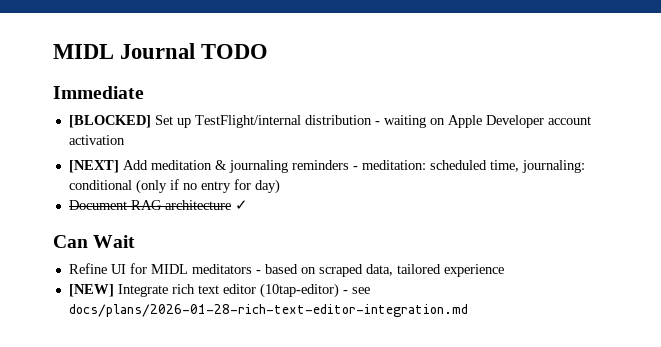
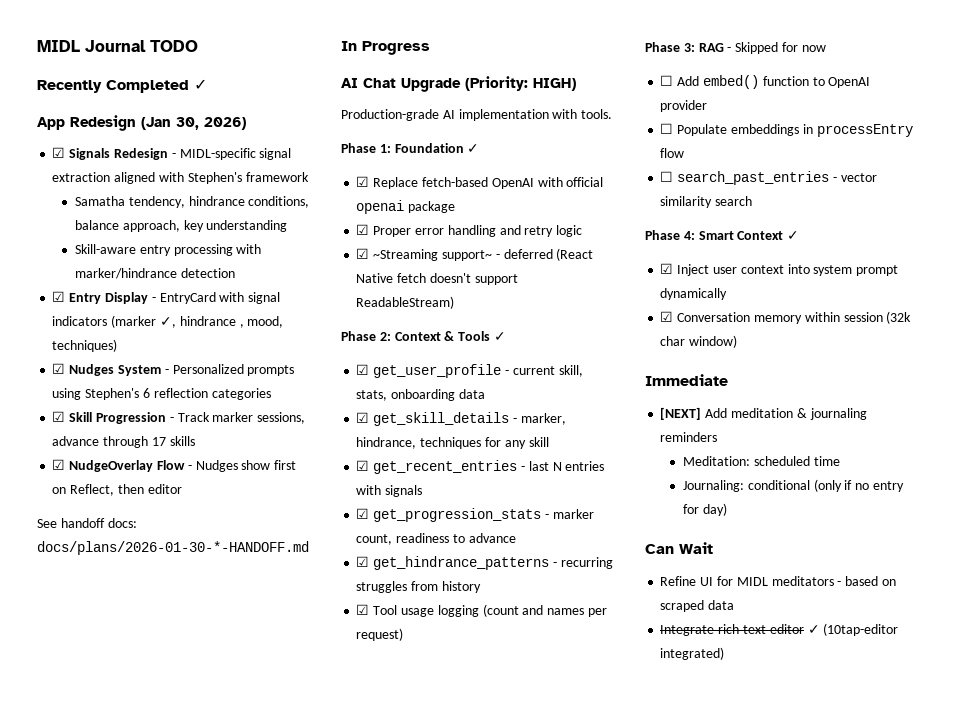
+ Recently Completed ✓
+ App Redesign (Jan 30, 2026)
+ ☑ Signals Redesign - MIDL-specific signal extraction aligned with Stephen's framework
+ Samatha tendency, hindrance conditions, balance approach, key understanding
+ Skill-aware entry processing with marker/hindrance detection
+ ☑ Entry Display - EntryCard with signal indicators (marker ✓, hindrance , mood, techniques)
+ ☑ Nudges System - Personalized prompts using Stephen's 6 reflection categories
+ ☑ Skill Progression - Track marker sessions, advance through 17 skills
+ ☑ NudgeOverlay Flow - Nudges show first on Reflect, then editor
+ See handoff docs: docs/plans/2026-01-30-*-HANDOFF.md
+ In Progress
+ AI Chat Upgrade (Priority: HIGH)
+ Production-grade AI implementation with tools.
+ Phase 1: Foundation ✓
+ ☑ Replace fetch-based OpenAI with official openai package
+ ☑ Proper error handling and retry logic
+ ☑ ~Streaming support~ - deferred (React Native fetch doesn't support ReadableStream)
+ Phase 2: Context & Tools ✓
+ ☑ get_user_profile - current skill, stats, onboarding data
+ ☑ get_skill_details - marker, hindrance, techniques for any skill
+ ☑ get_recent_entries - last N entries with signals
+ ☑ get_progression_stats - marker count, readiness to advance
+ ☑ get_hindrance_patterns - recurring struggles from history
+ ☑ Tool usage logging (count and names per request)
+ Phase 3: RAG - Skipped for now
+ ☐ Add embed() function to OpenAI provider
+ ☐ Populate embeddings in processEntry flow
+ ☐ search_past_entries - vector similarity search
+ Phase 4: Smart Context ✓
+ ☑ Inject user context into system prompt dynamically
+ ☑ Conversation memory within session (32k char window)
  Immediate
- [BLOCKED] Set up TestFlight/internal distribution - waiting on Apple Developer account activation
- [NEXT] Add meditation & journaling reminders - meditation: scheduled time, journaling: conditional (only if no entry for day)
+ [NEXT] Add meditation & journaling reminders
+ Meditation: scheduled time
+ Journaling: conditional (only if no entry for day)
- Document RAG architecture ✓
- Refine UI for MIDL meditators - based on scraped data, tailored experience
- [NEW] Integrate rich text editor (10tap-editor) - see docs/plans/2026-01-28-rich-text-editor-integration.md
+ Refine UI for MIDL meditators - based on scraped data
+ Integrate rich text editor ✓ (10tap-editor integrated)

